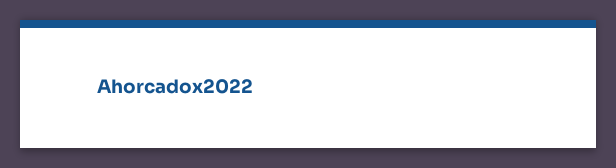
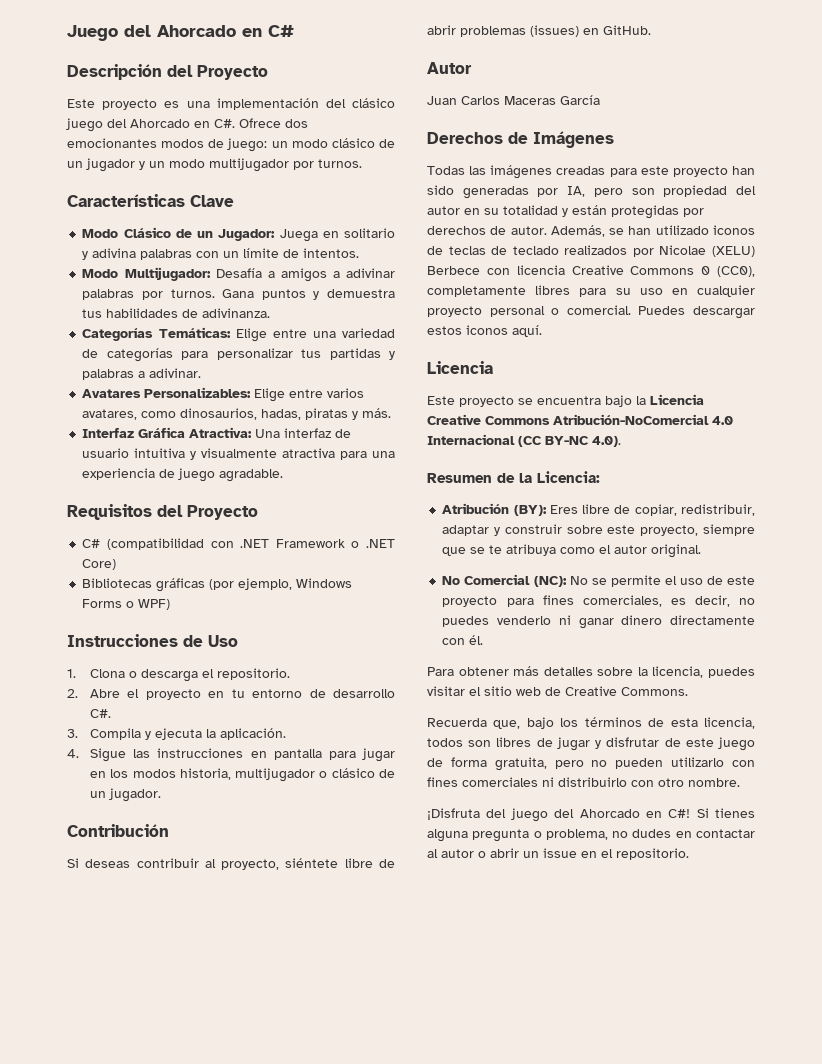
- Ahorcadox2022
+ Juego del Ahorcado en C#
+ Descripción del Proyecto
+ Este proyecto es una implementación del clásico juego del Ahorcado en C#. Ofrece dos emocionantes modos de juego: un modo clásico de un jugador y un modo multijugador por turnos.
+ Características Clave
+ Modo Clásico de un Jugador: Juega en solitario y adivina palabras con un límite de intentos.
+ Modo Multijugador: Desafía a amigos a adivinar palabras por turnos. Gana puntos y demuestra tus habilidades de adivinanza.
+ Categorías Temáticas: Elige entre una variedad de categorías para personalizar tus partidas y palabras a adivinar.
+ Avatares Personalizables: Elige entre varios avatares, como dinosaurios, hadas, piratas y más.
+ Interfaz Gráfica Atractiva: Una interfaz de usuario intuitiva y visualmente atractiva para una experiencia de juego agradable.
+ Requisitos del Proyecto
+ C# (compatibilidad con .NET Framework o .NET Core)
+ Bibliotecas gráficas (por ejemplo, Windows Forms o WPF)
+ Instrucciones de Uso
+ 1. Clona o descarga el repositorio.
+ 2. Abre el proyecto en tu entorno de desarrollo C#.
+ 3. Compila y ejecuta la aplicación.
+ 4. Sigue las instrucciones en pantalla para jugar en los modos historia, multijugador o clásico de un jugador.
+ Contribución
+ Si deseas contribuir al proyecto, siéntete libre de abrir problemas (issues) en GitHub.
+ Autor
+ Juan Carlos Maceras García
+ Derechos de Imágenes
+ Todas las imágenes creadas para este proyecto han sido generadas por IA, pero son propiedad del autor en su totalidad y están protegidas por derechos de autor. Además, se han utilizado iconos de teclas de teclado realizados por Nicolae (XELU) Berbece con licencia Creative Commons 0 (CC0), completamente libres para su uso en cualquier proyecto personal o comercial. Puedes descargar estos iconos aquí.
+ Licencia
+ Este proyecto se encuentra bajo la Licencia Creative Commons Atribución-NoComercial 4.0 Internacional (CC BY-NC 4.0).
+ Resumen de la Licencia:
+ Atribución (BY): Eres libre de copiar, redistribuir, adaptar y construir sobre este proyecto, siempre que se te atribuya como el autor original.
+ No Comercial (NC): No se permite el uso de este proyecto para fines comerciales, es decir, no puedes venderlo ni ganar dinero directamente con él.
+ Para obtener más detalles sobre la licencia, puedes visitar el sitio web de Creative Commons.
+ Recuerda que, bajo los términos de esta licencia, todos son libres de jugar y disfrutar de este juego de forma gratuita, pero no pueden utilizarlo con fines comerciales ni distribuirlo con otro nombre.
+ ¡Disfruta del juego del Ahorcado en C#! Si tienes alguna pregunta o problema, no dudes en contactar al autor o abrir un issue en el repositorio.

